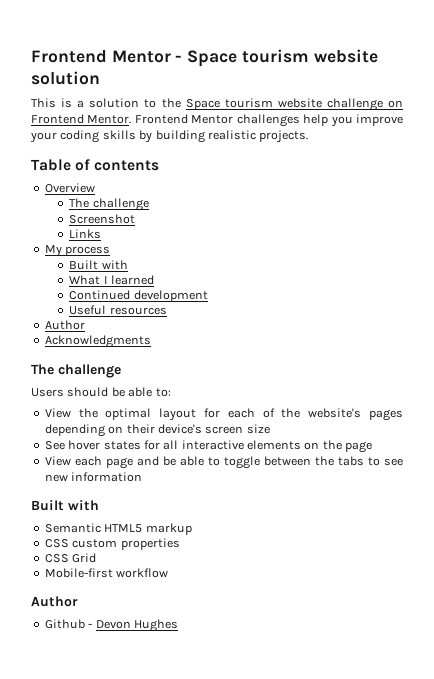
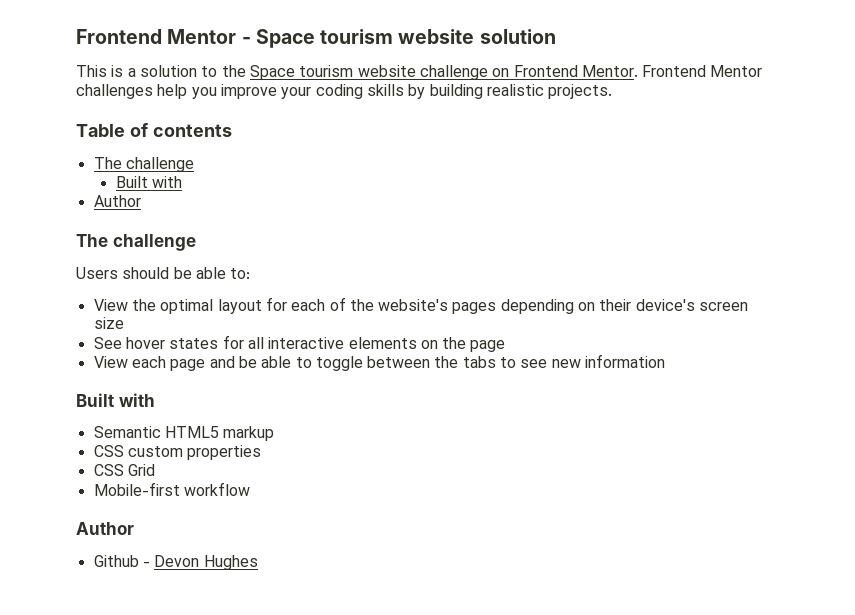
  Table of contents
- Overview
  The challenge
- Screenshot
- Links
- My process
  Built with
- What I learned
- Continued development
- Useful resources
  Author
- Acknowledgments

